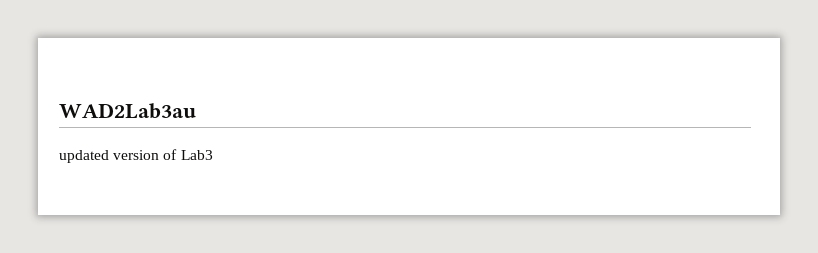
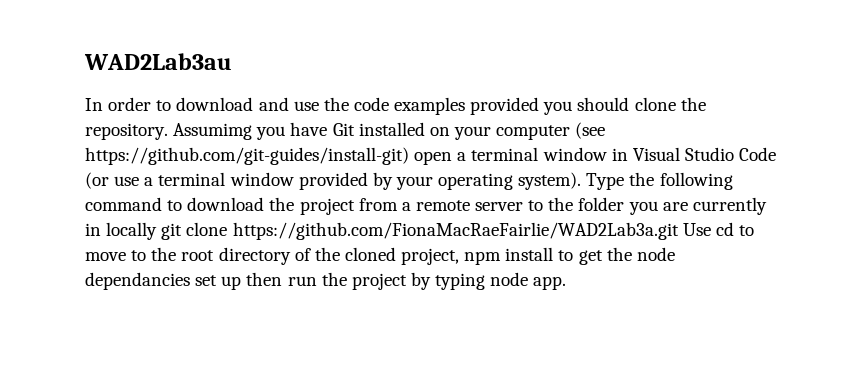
- updated version of Lab3
+ In order to download and use the code examples provided you should clone the repository. Assumimg you have Git installed on your computer (see https://github.com/git-guides/install-git) open a terminal window in Visual Studio Code (or use a terminal window provided by your operating system). Type the following command to download the project from a remote server to the folder you are currently in locally git clone https://github.com/FionaMacRaeFairlie/WAD2Lab3a.git Use cd to move to the root directory of the cloned project, npm install to get the node dependancies set up then run the project by typing node app.

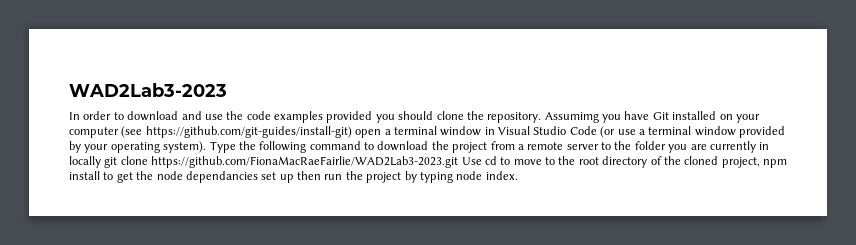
- WAD2Lab3au
+ WAD2Lab3-2023
- Type the following command to download the project from a remote server to the folder you are currently in locally git clone https://github.com/FionaMacRaeFairlie/WAD2Lab3a.git Use cd to move to the root directory of the cloned project, npm install to get the node dependancies set up then run the project by typing node app.
+ Type the following command to download the project from a remote server to the folder you are currently in locally git clone https://github.com/FionaMacRaeFairlie/WAD2Lab3-2023.git Use cd to move to the root directory of the cloned project, npm install to get the node dependancies set up then run the project by typing node index.

